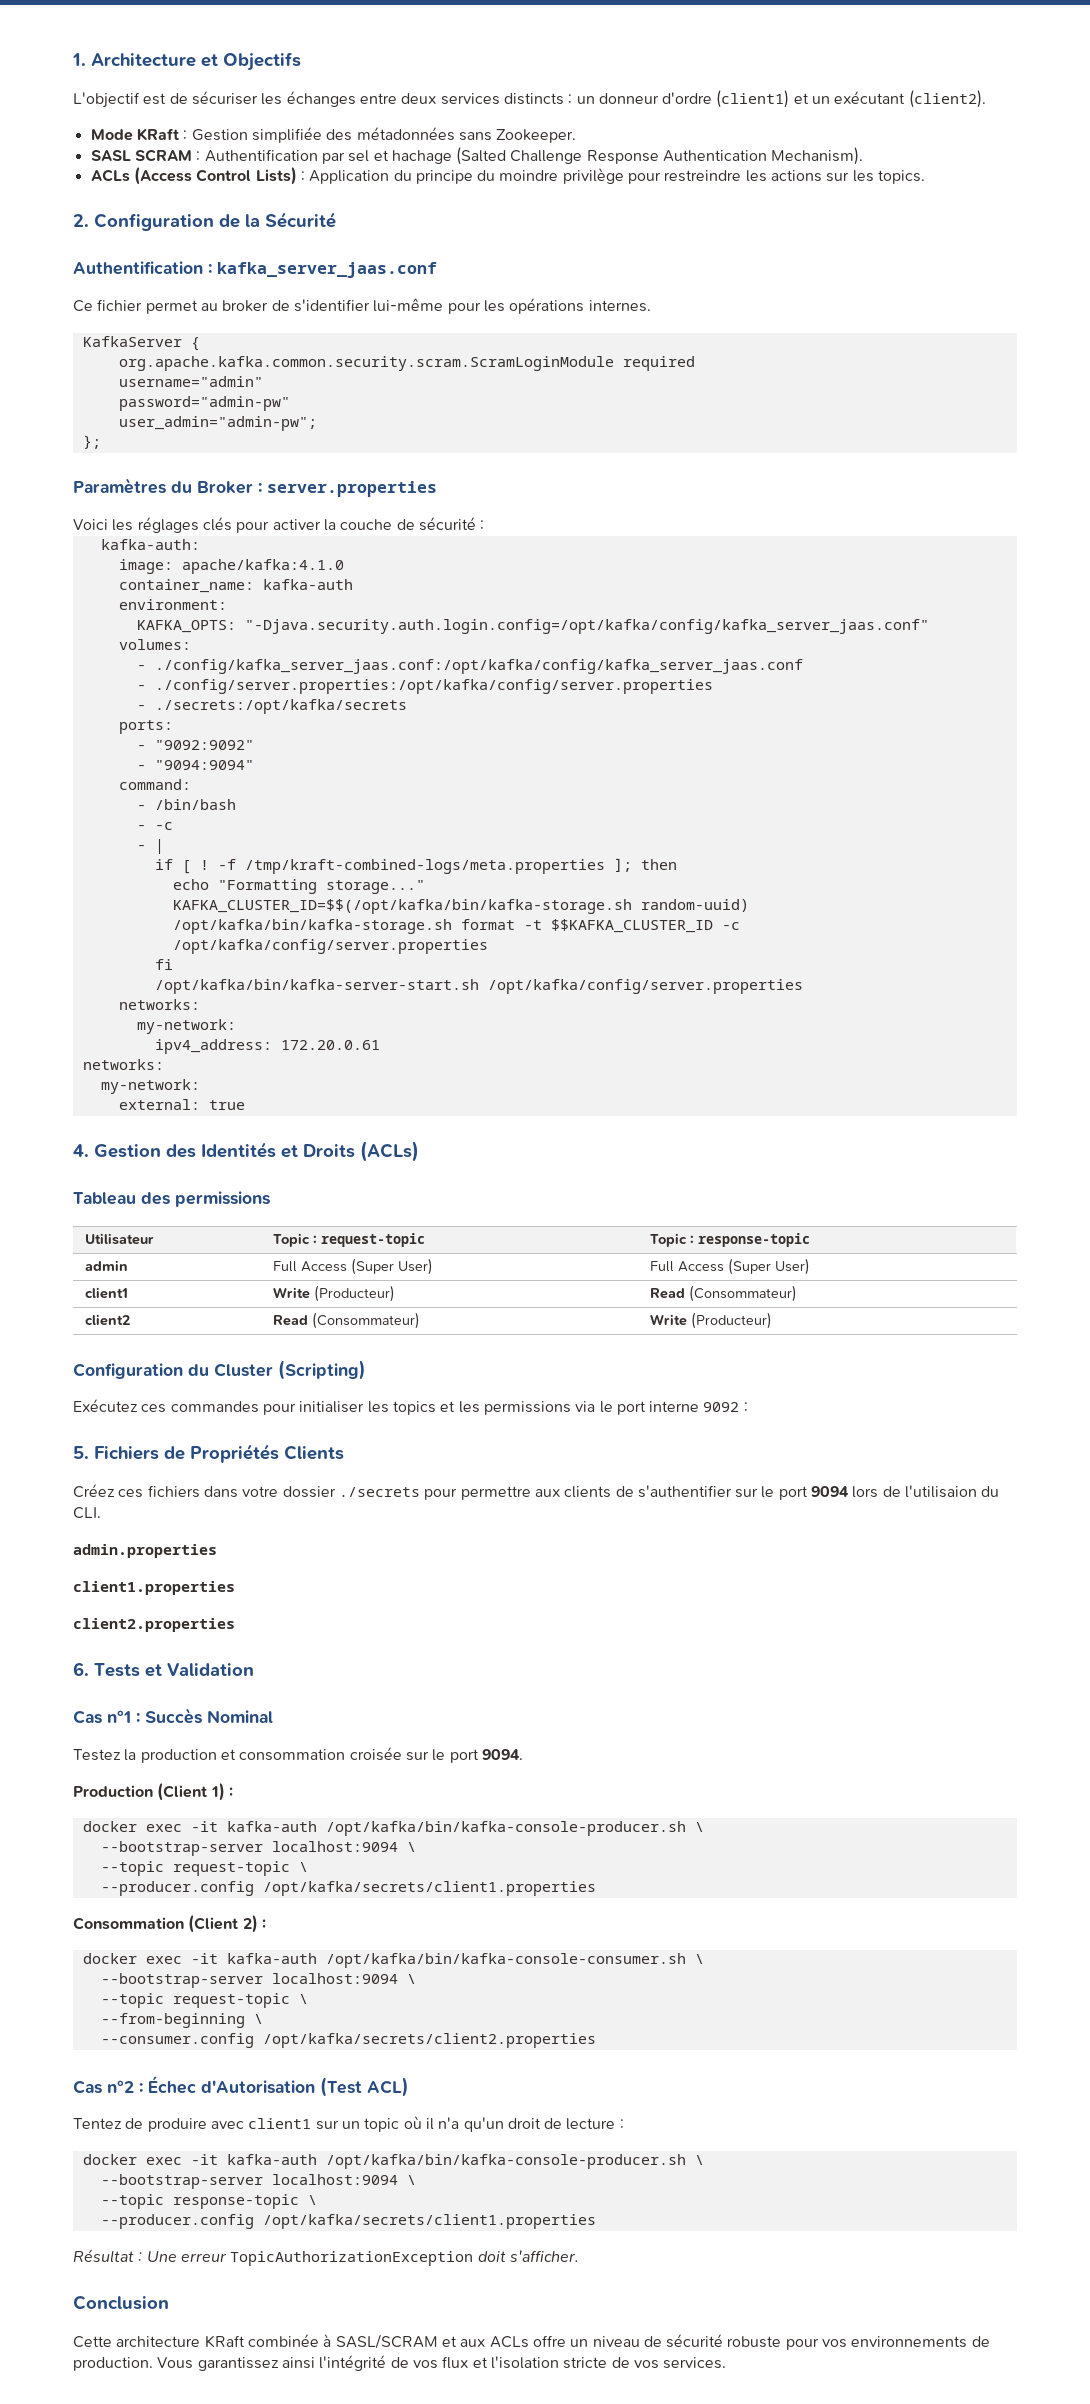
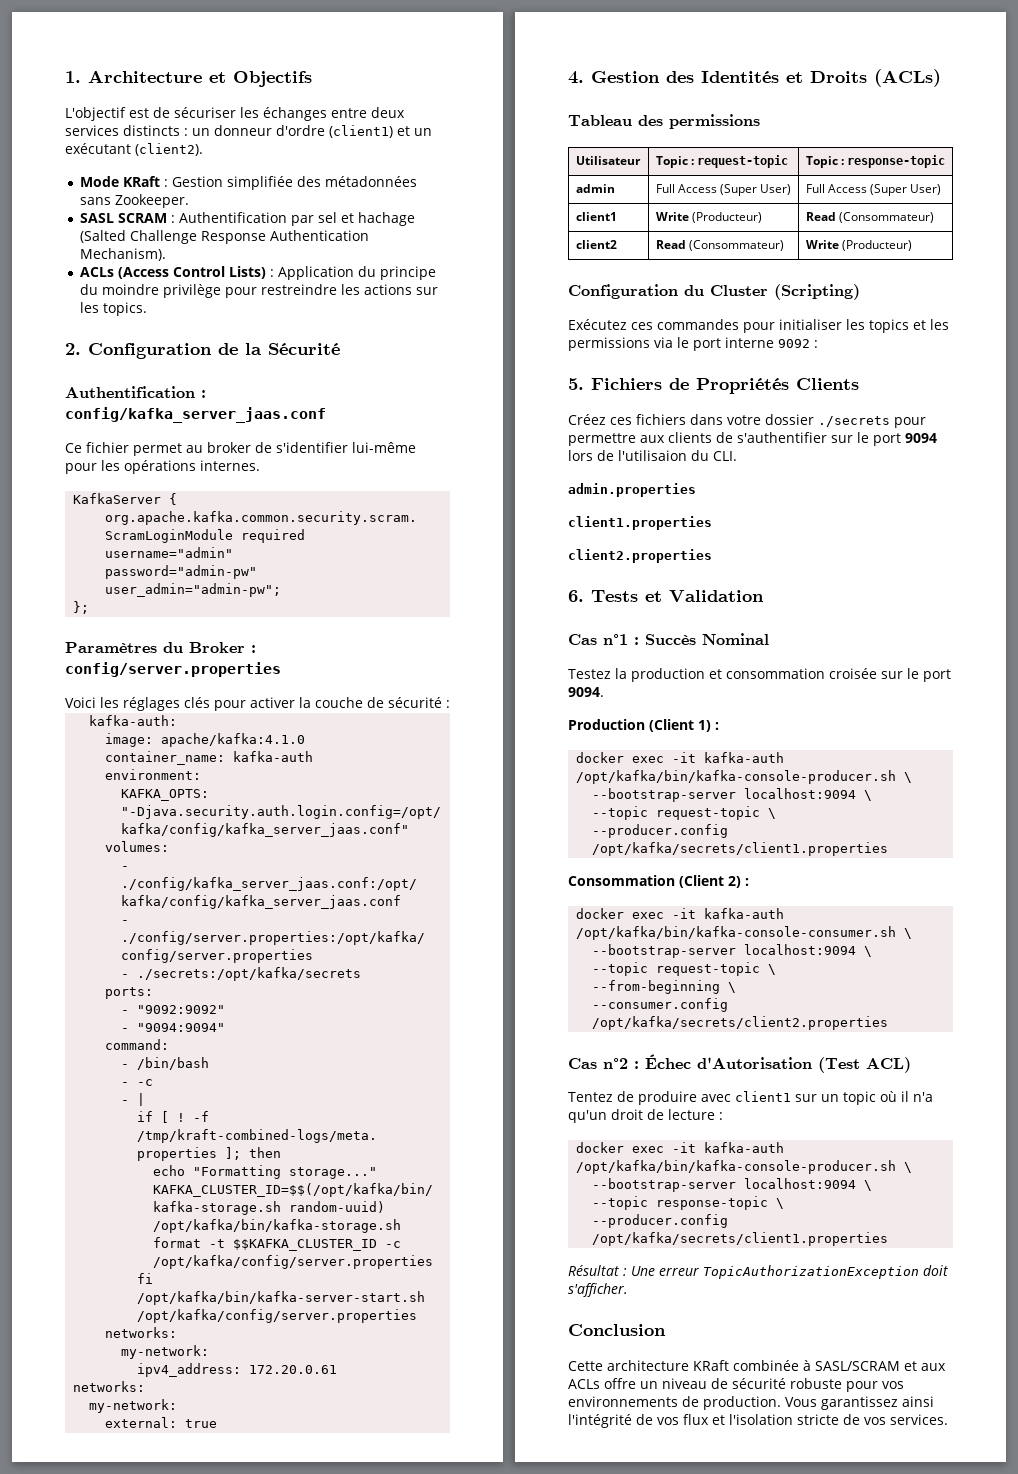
- Authentification : kafka_server_jaas.conf
+ Authentification : config/kafka_server_jaas.conf
- Paramètres du Broker : server.properties
+ Paramètres du Broker : config/server.properties

